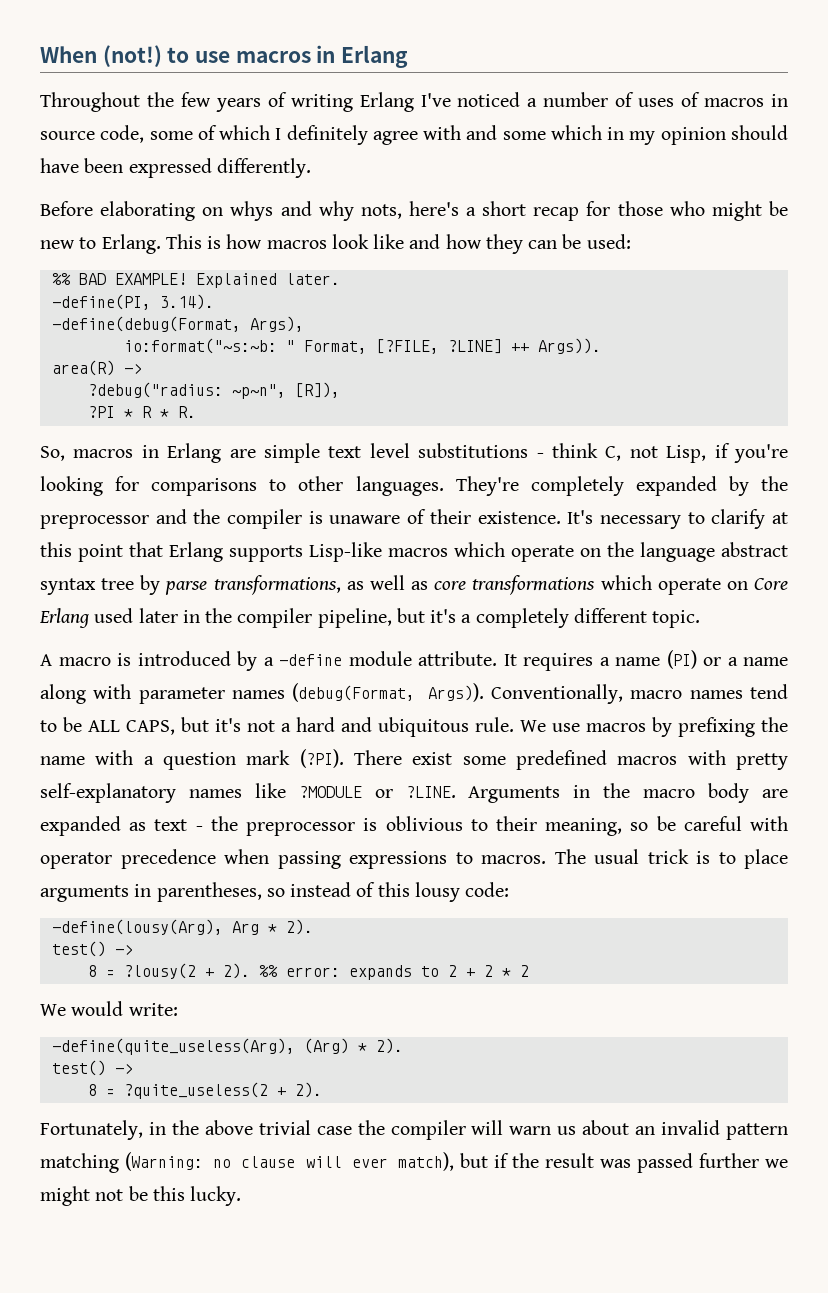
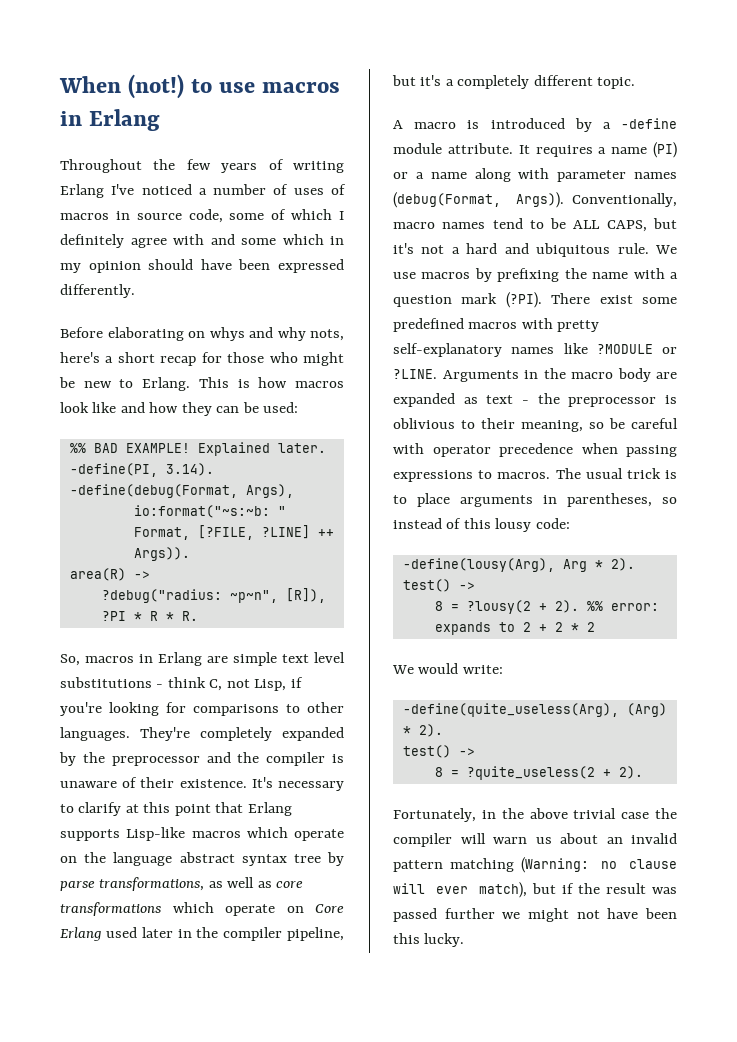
- Fortunately, in the above trivial case the compiler will warn us about an invalid pattern matching (Warning: no clause will ever match), but if the result was passed further we might not be this lucky.
+ Fortunately, in the above trivial case the compiler will warn us about an invalid pattern matching (Warning: no clause will ever match), but if the result was passed further we might not have been this lucky.

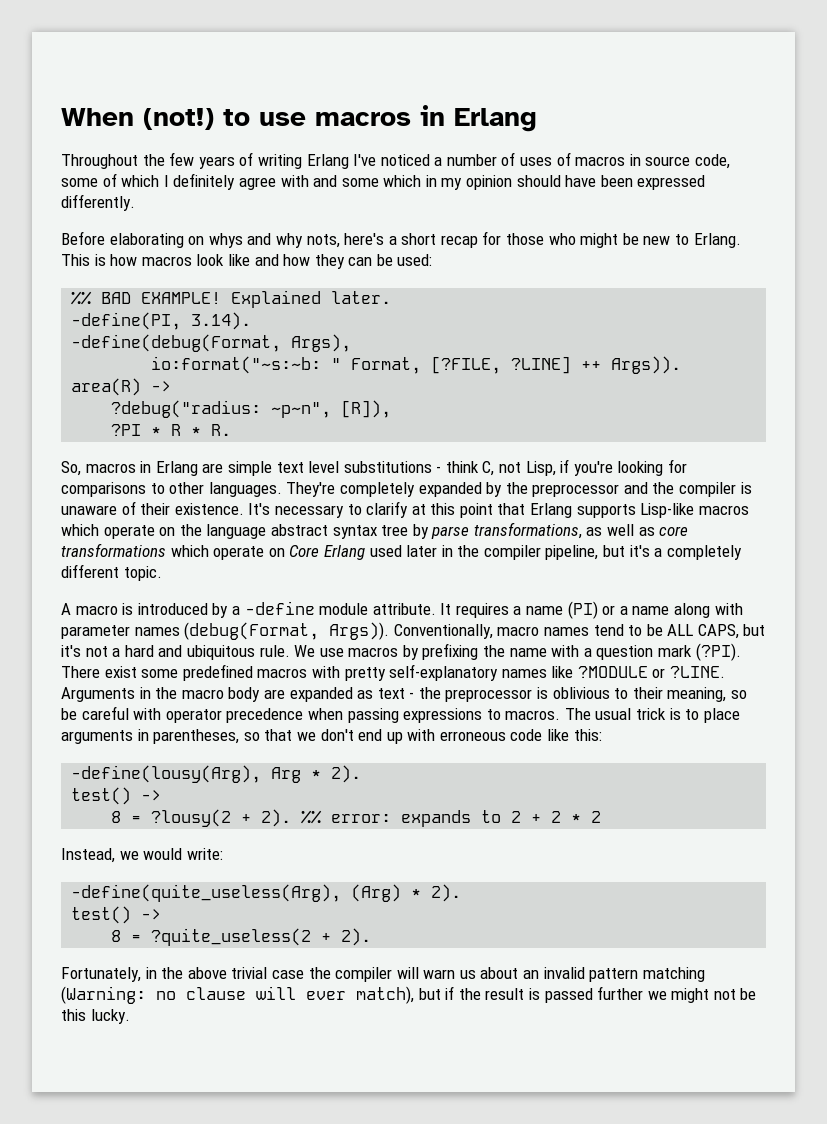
- The usual trick is to place arguments in parentheses, so instead of this lousy code:
+ The usual trick is to place arguments in parentheses, so that we don't end up with erroneous code like this:
- We would write:
+ Instead, we would write:
- Fortunately, in the above trivial case the compiler will warn us about an invalid pattern matching (Warning: no clause will ever match), but if the result was passed further we might not have been this lucky.
+ Fortunately, in the above trivial case the compiler will warn us about an invalid pattern matching (Warning: no clause will ever match), but if the result is passed further we might not be this lucky.

